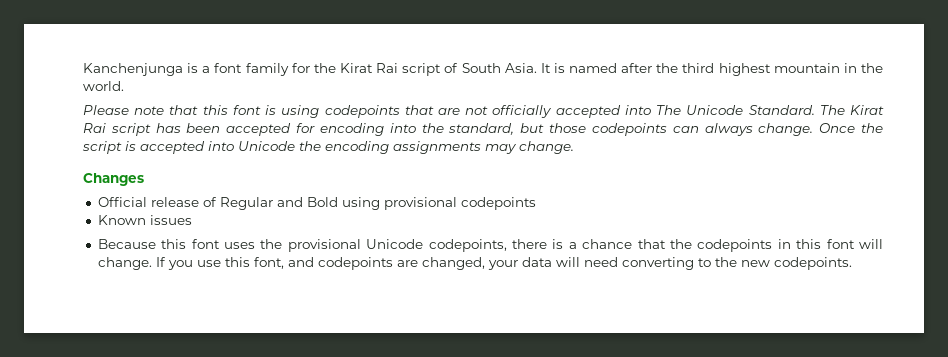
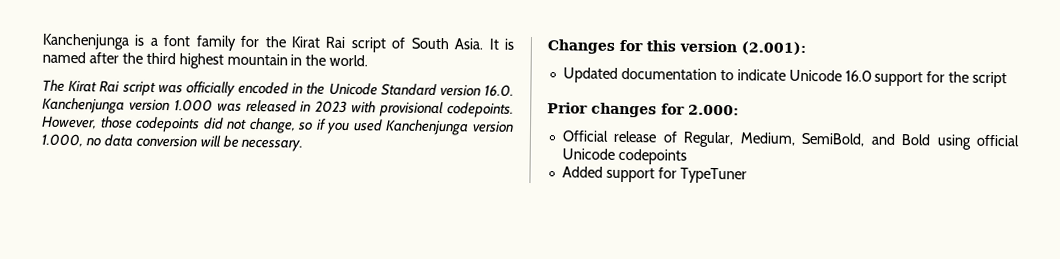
- Please note that this font is using codepoints that are not officially accepted into The Unicode Standard. The Kirat Rai script has been accepted for encoding into the standard, but those codepoints can always change. Once the script is accepted into Unicode the encoding assignments may change.
- Changes
+ The Kirat Rai script was officially encoded in the Unicode Standard version 16.0. Kanchenjunga version 1.000 was released in 2023 with provisional codepoints. However, those codepoints did not change, so if you used Kanchenjunga version 1.000, no data conversion will be necessary.
+ Changes for this version (2.001):
+ Updated documentation to indicate Unicode 16.0 support for the script
+ Prior changes for 2.000:
- Official release of Regular and Bold using provisional codepoints
+ Official release of Regular, Medium, SemiBold, and Bold using official Unicode codepoints
- Known issues
- Because this font uses the provisional Unicode codepoints, there is a chance that the codepoints in this font will change. If you use this font, and codepoints are changed, your data will need converting to the new codepoints.
+ Added support for TypeTuner

